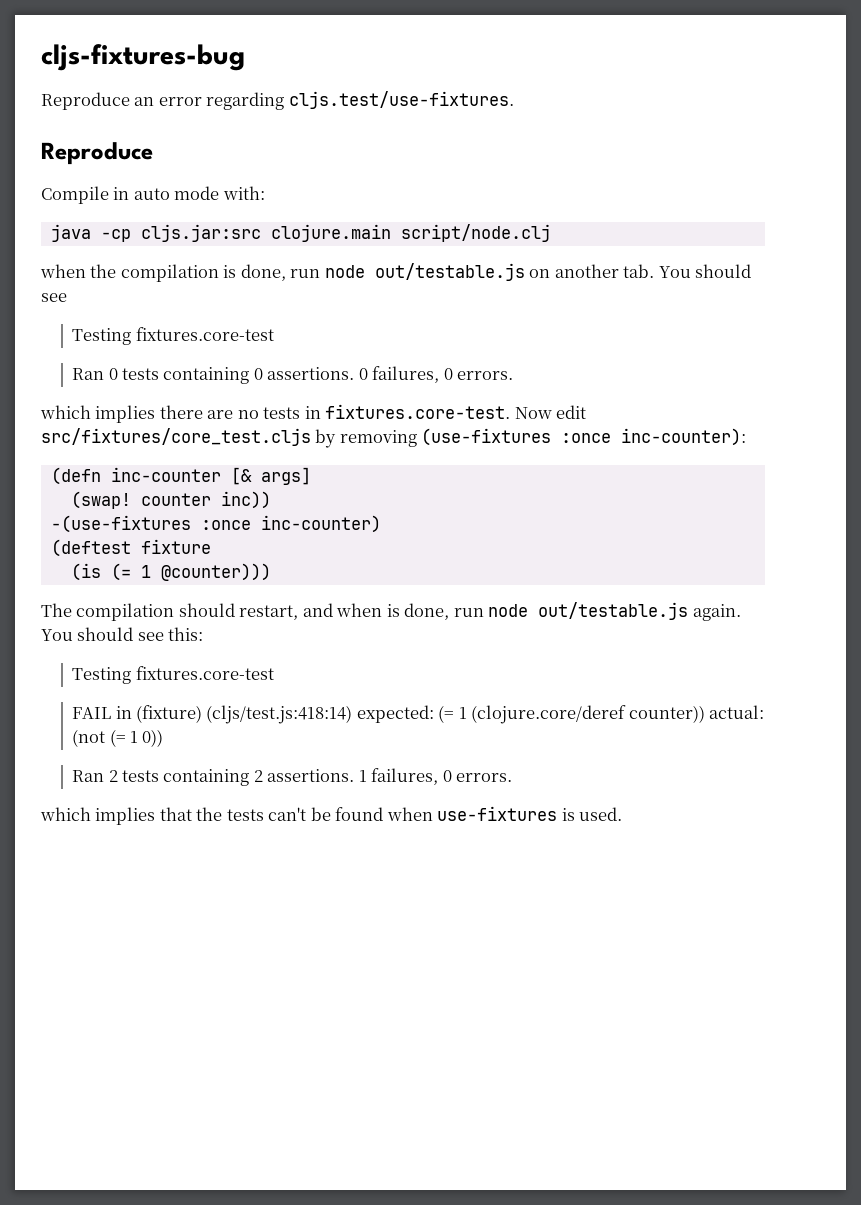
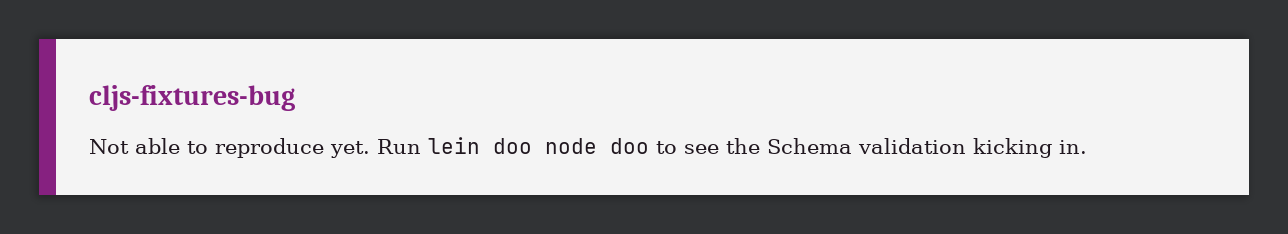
- Reproduce an error regarding cljs.test/use-fixtures.
- Reproduce
- Compile in auto mode with:
- java -cp cljs.jar:src clojure.main script/node.clj
- when the compilation is done, run node out/testable.js on another tab. You should see
- Testing fixtures.core-test
- Ran 0 tests containing 0 assertions. 0 failures, 0 errors.
- which implies there are no tests in fixtures.core-test. Now edit src/fixtures/core_test.cljs by removing (use-fixtures :once inc-counter):
- (defn inc-counter [& args]
- (swap! counter inc))
- -(use-fixtures :once inc-counter)
- (deftest fixture
- (is (= 1 @counter)))
- The compilation should restart, and when is done, run node out/testable.js again. You should see this:
- Testing fixtures.core-test
- FAIL in (fixture) (cljs/test.js:418:14) expected: (= 1 (clojure.core/deref counter)) actual: (not (= 1 0))
- Ran 2 tests containing 2 assertions. 1 failures, 0 errors.
- which implies that the tests can't be found when use-fixtures is used.
+ Not able to reproduce yet. Run lein doo node doo to see the Schema validation kicking in.

